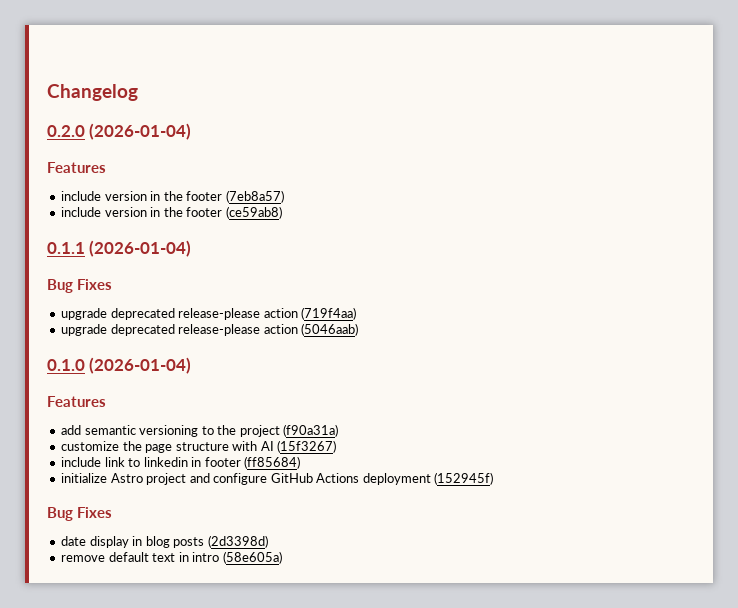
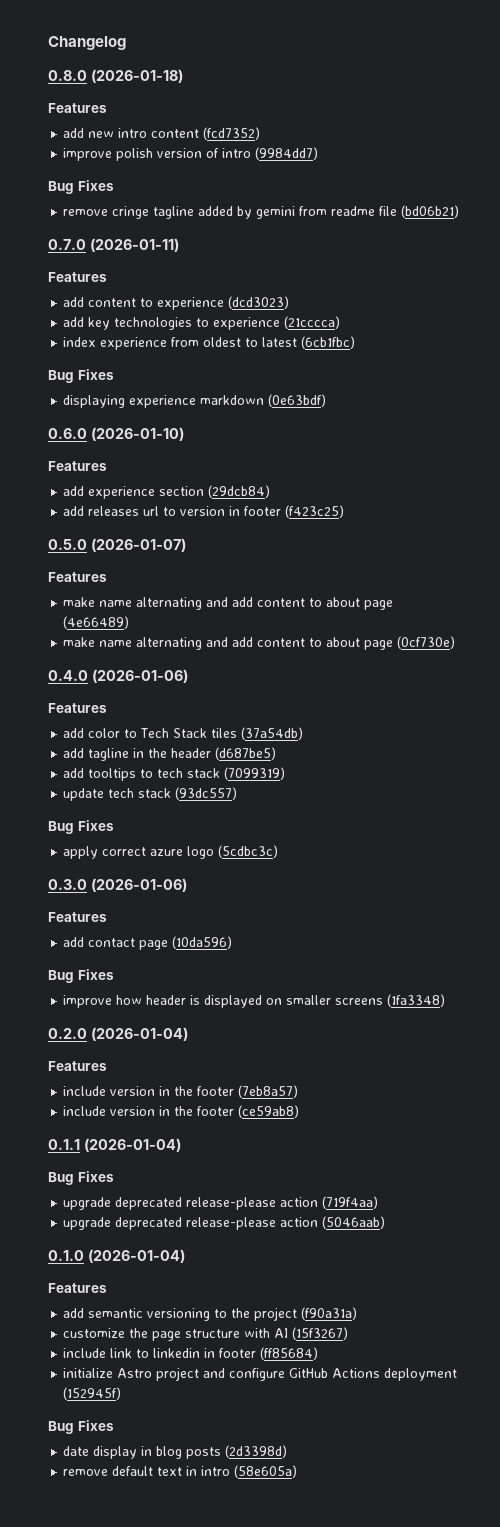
+ 0.8.0 (2026-01-18)
+ Features
+ add new intro content (fcd7352)
+ improve polish version of intro (9984dd7)
+ Bug Fixes
+ remove cringe tagline added by gemini from readme file (bd06b21)
+ 0.7.0 (2026-01-11)
+ Features
+ add content to experience (dcd3023)
+ add key technologies to experience (21cccca)
+ index experience from oldest to latest (6cb1fbc)
+ Bug Fixes
+ displaying experience markdown (0e63bdf)
+ 0.6.0 (2026-01-10)
+ Features
+ add experience section (29dcb84)
+ add releases url to version in footer (f423c25)
+ 0.5.0 (2026-01-07)
+ Features
+ make name alternating and add content to about page (4e66489)
+ make name alternating and add content to about page (0cf730e)
+ 0.4.0 (2026-01-06)
+ Features
+ add color to Tech Stack tiles (37a54db)
+ add tagline in the header (d687be5)
+ add tooltips to tech stack (7099319)
+ update tech stack (93dc557)
+ Bug Fixes
+ apply correct azure logo (5cdbc3c)
+ 0.3.0 (2026-01-06)
+ Features
+ add contact page (10da596)
+ Bug Fixes
+ improve how header is displayed on smaller screens (1fa3348)

